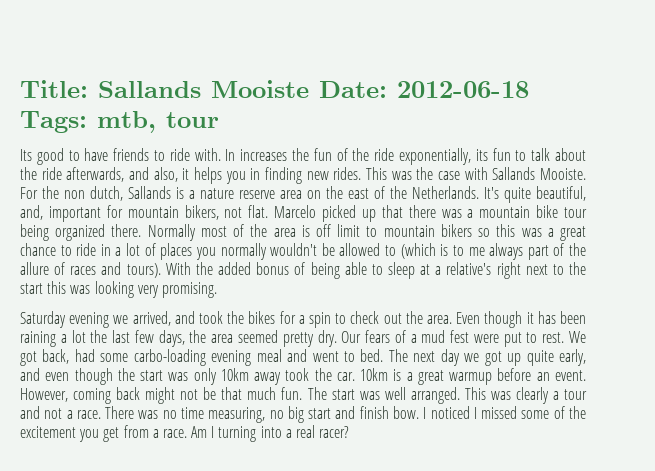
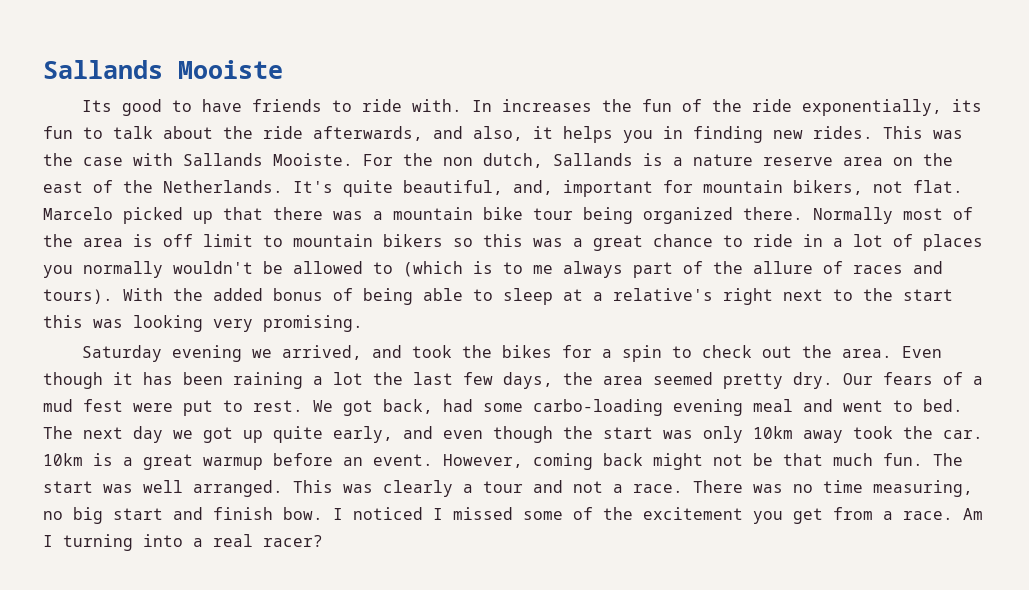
- Title: Sallands Mooiste Date: 2012-06-18 Tags: mtb, tour
+ Sallands Mooiste

